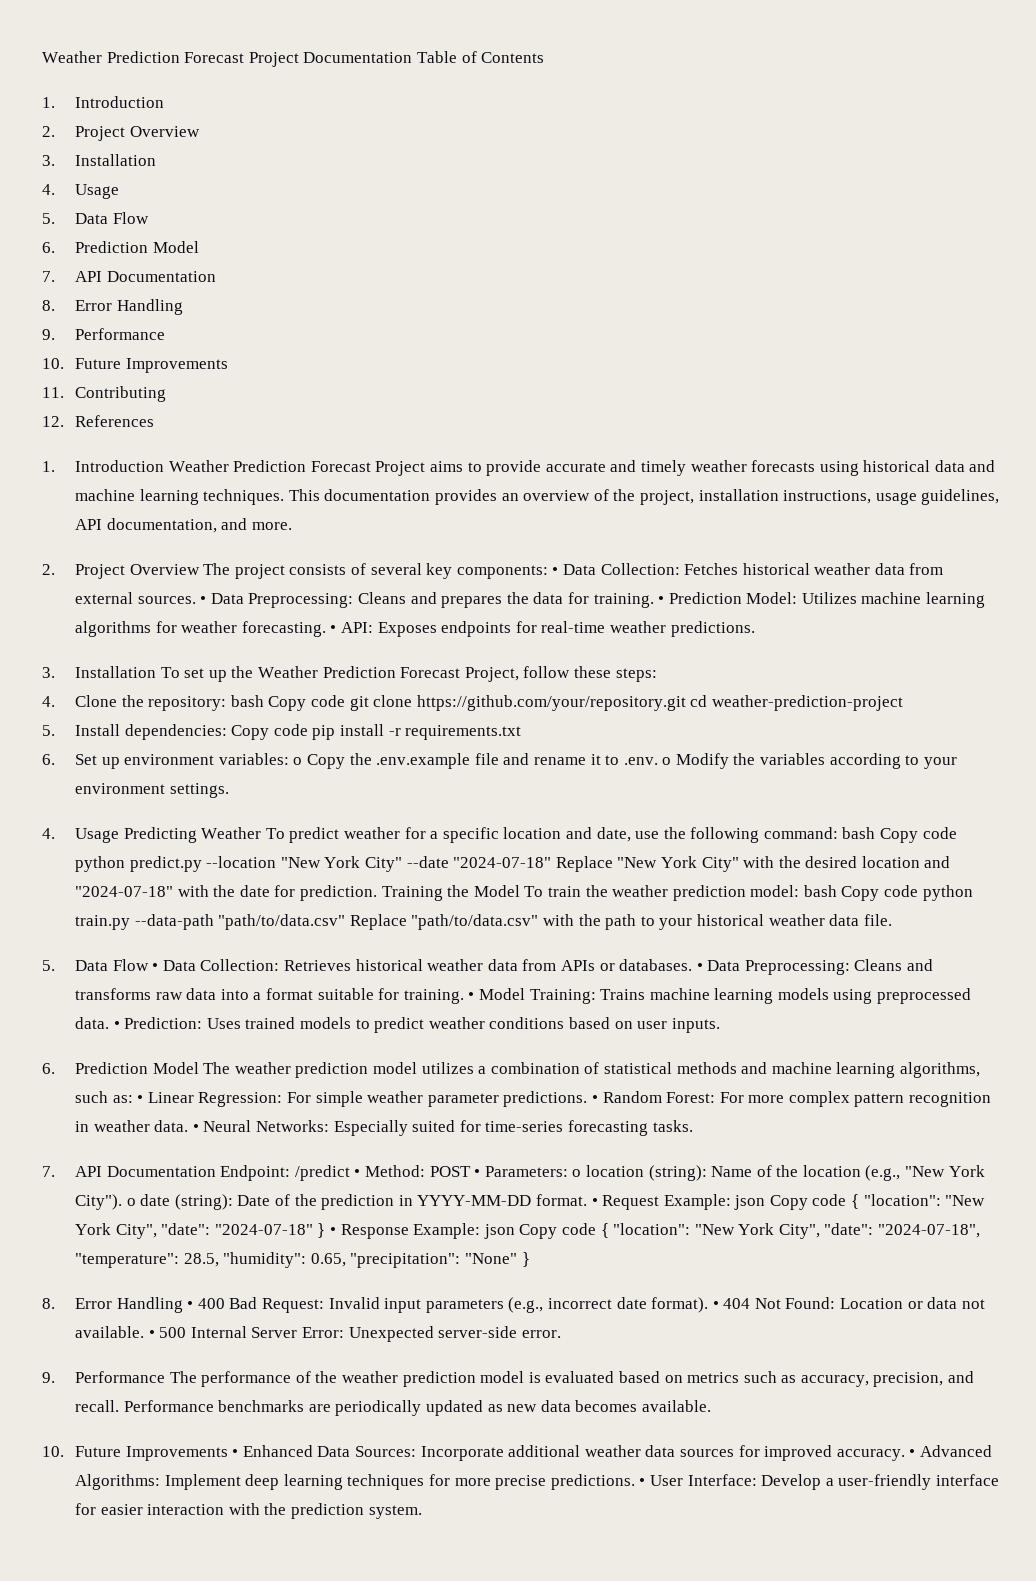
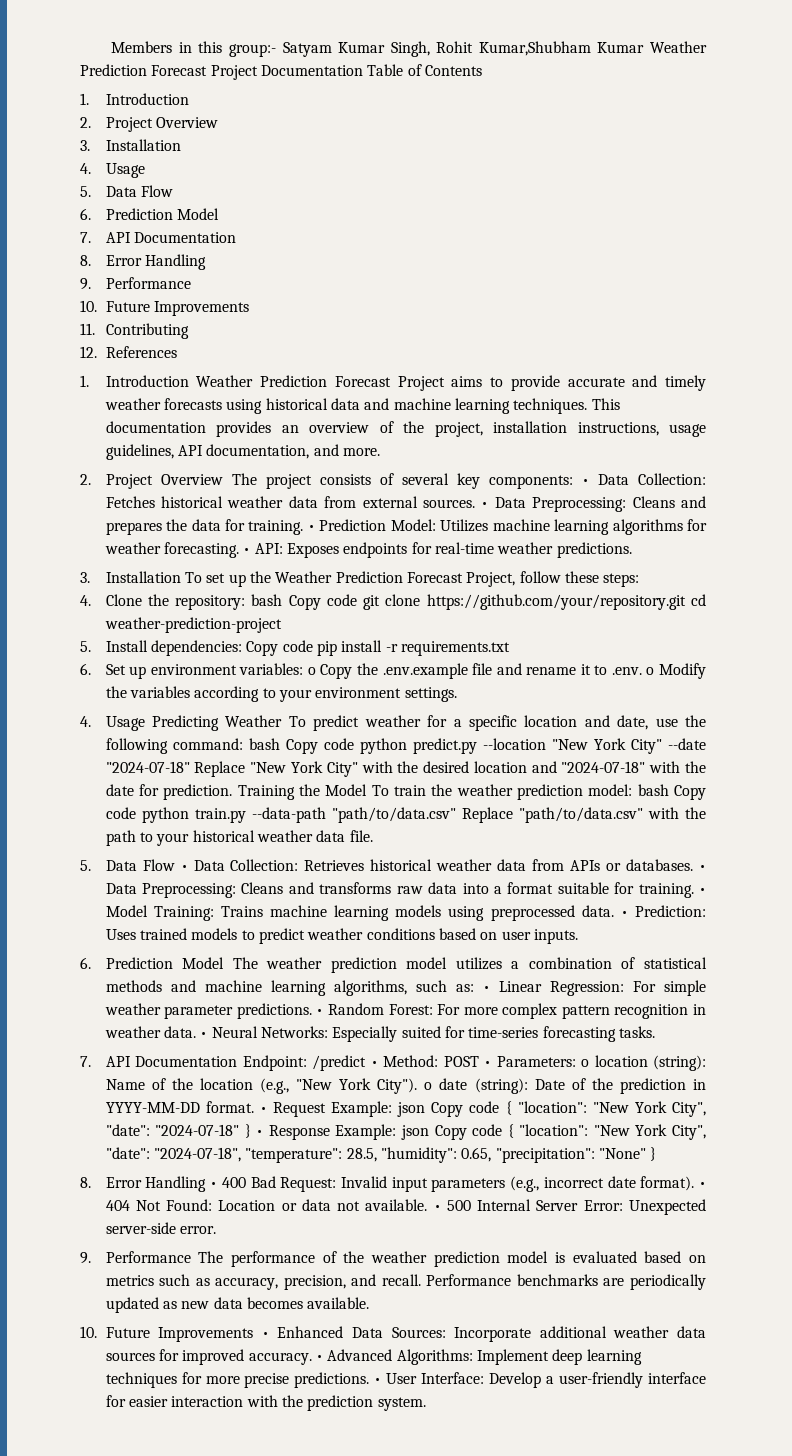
- Weather Prediction Forecast Project Documentation Table of Contents
+ Members in this group:- Satyam Kumar Singh, Rohit Kumar,Shubham Kumar Weather Prediction Forecast Project Documentation Table of Contents

